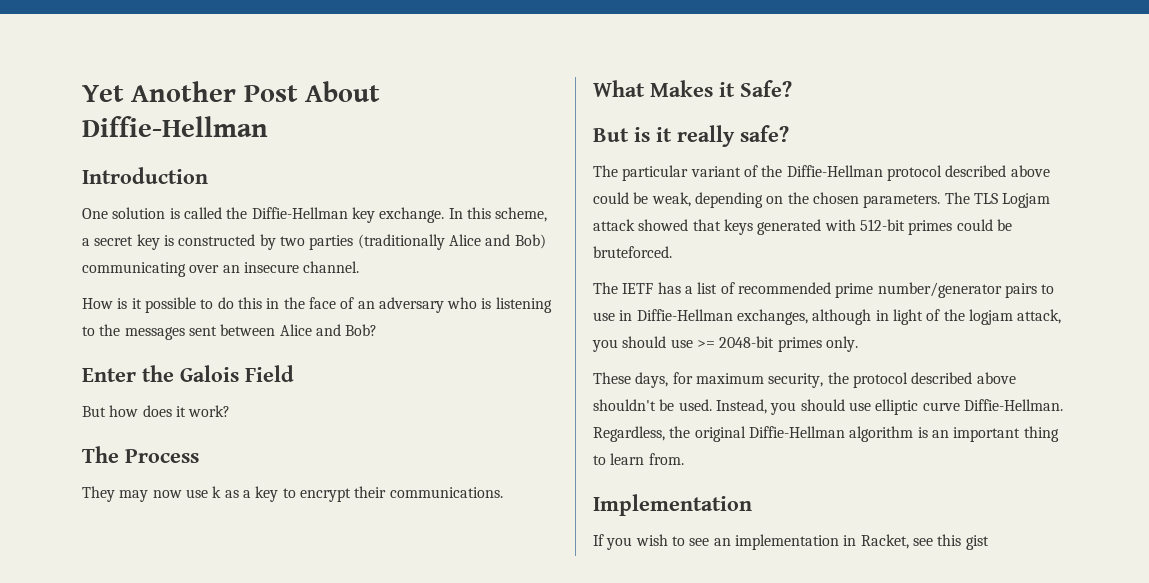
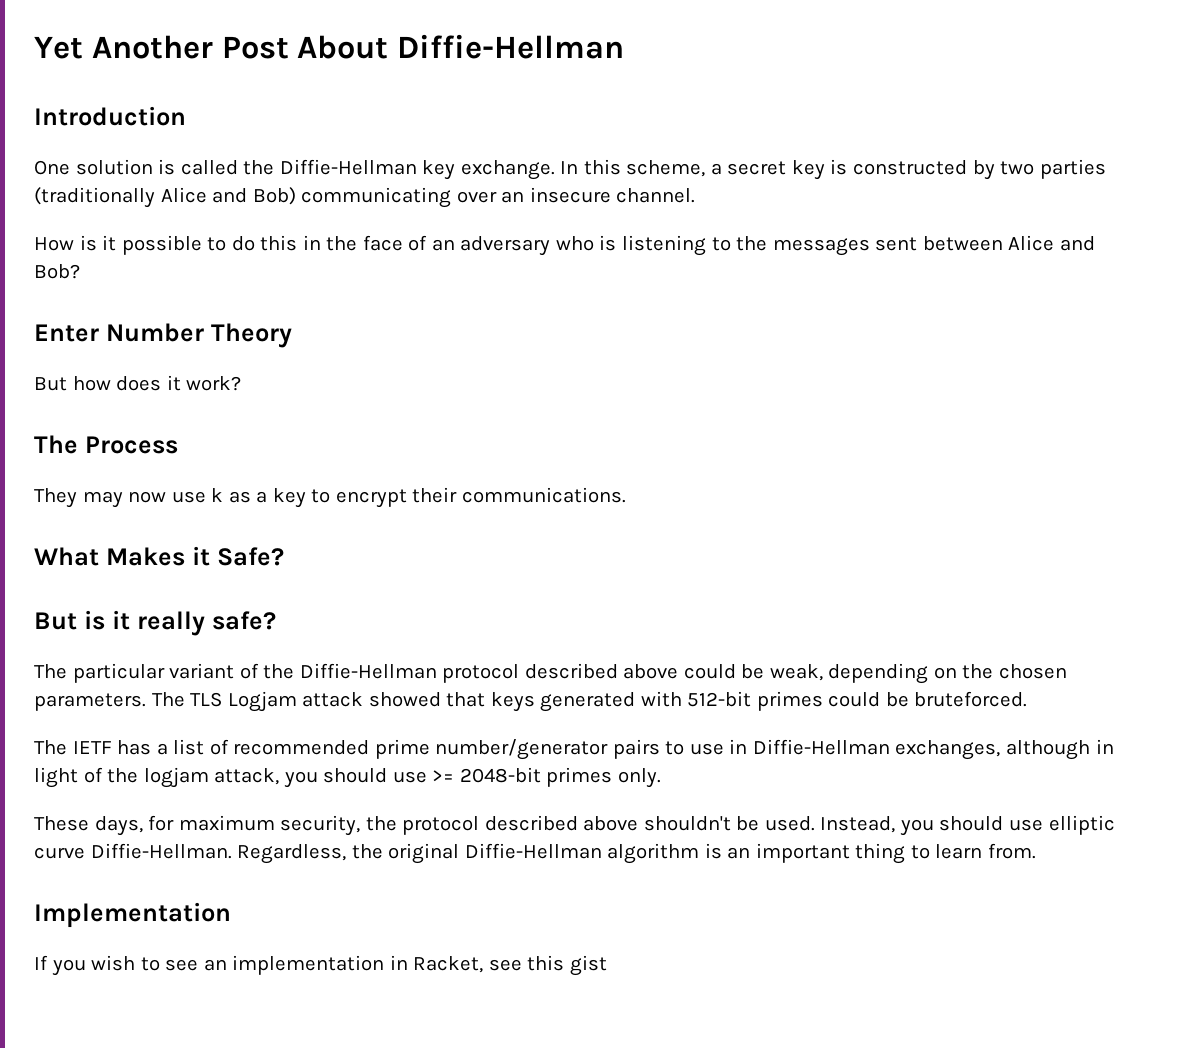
- Enter the Galois Field
+ Enter Number Theory

